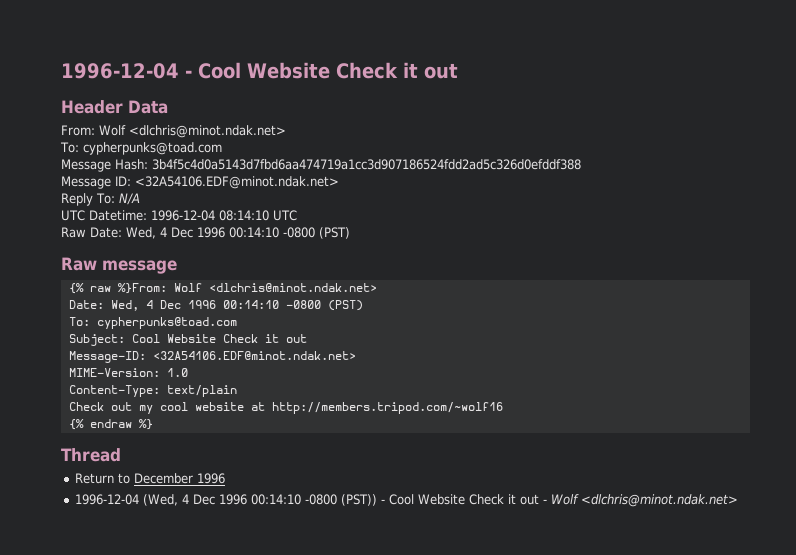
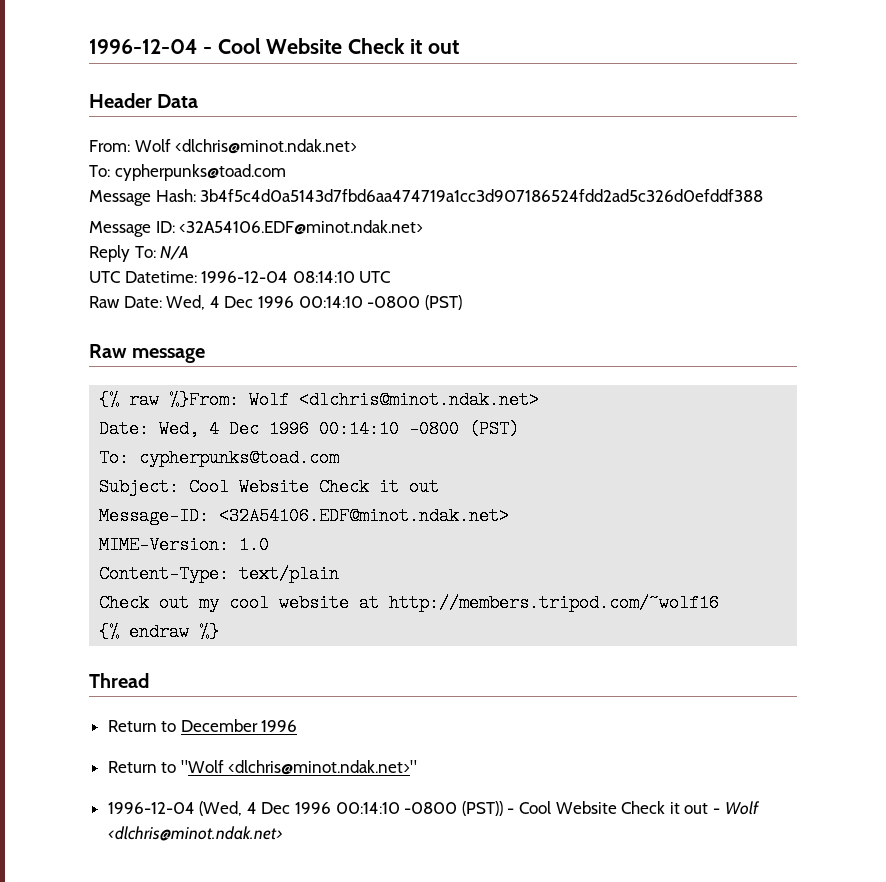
+ Return to "Wolf <dlchris@minot.ndak.net>"

